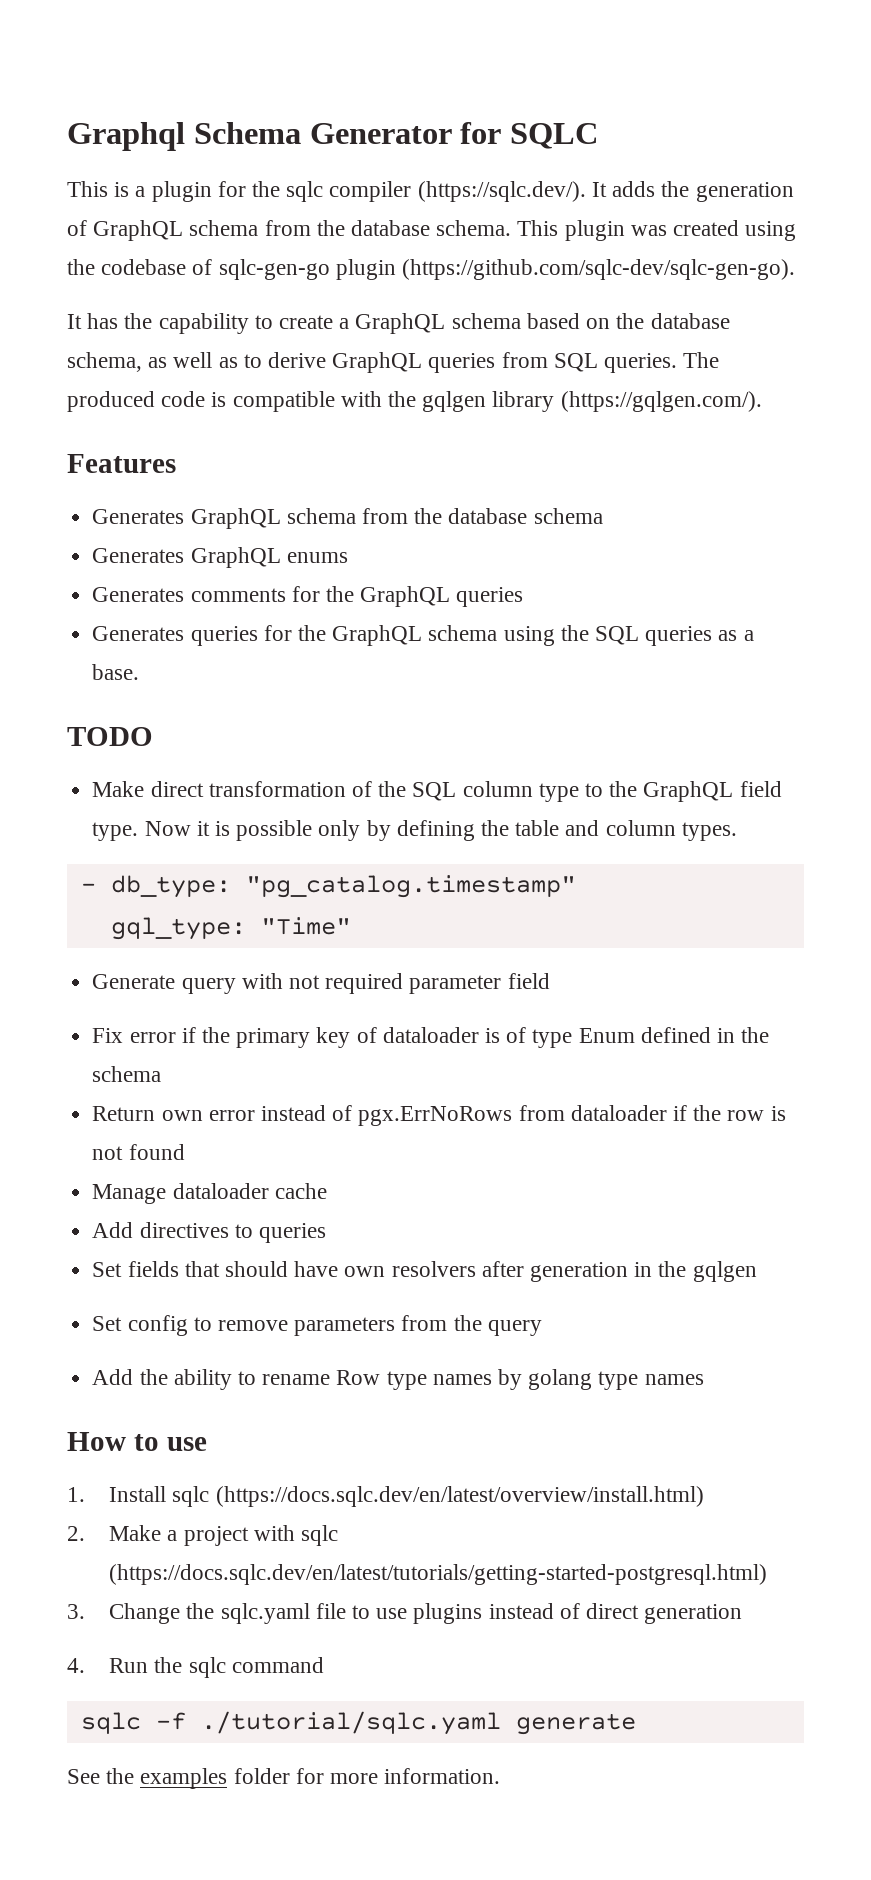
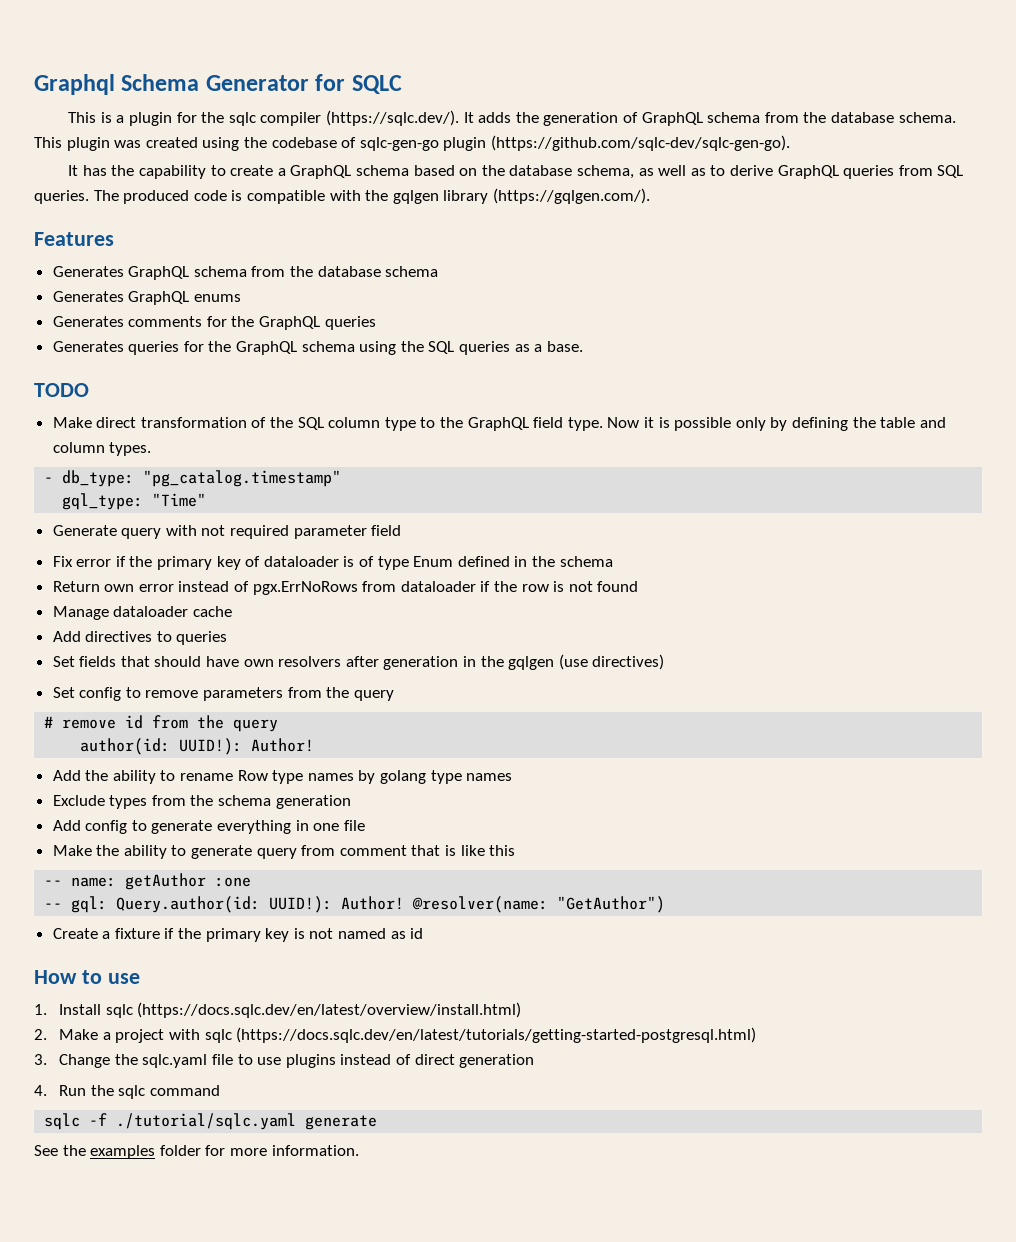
- Set fields that should have own resolvers after generation in the gqlgen
+ Set fields that should have own resolvers after generation in the gqlgen (use directives)
+ # remove id from the query
+ author(id: UUID!): Author!
+ Exclude types from the schema generation
+ Add config to generate everything in one file
+ Make the ability to generate query from comment that is like this
+ -- name: getAuthor :one
+ -- gql: Query.author(id: UUID!): Author! @resolver(name: "GetAuthor")
+ Create a fixture if the primary key is not named as id

